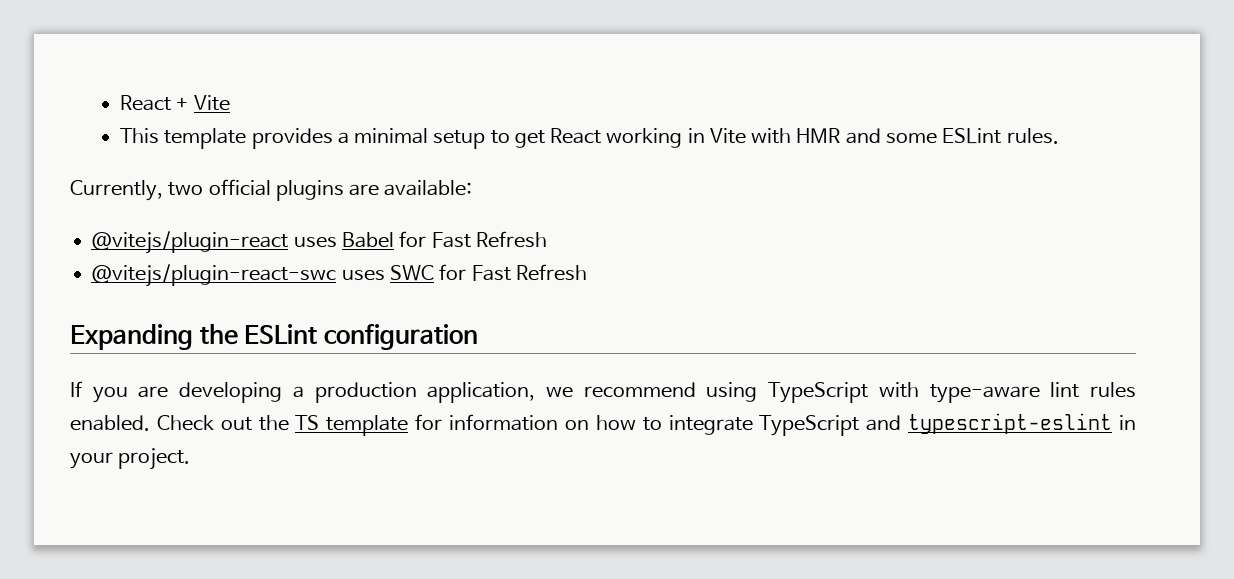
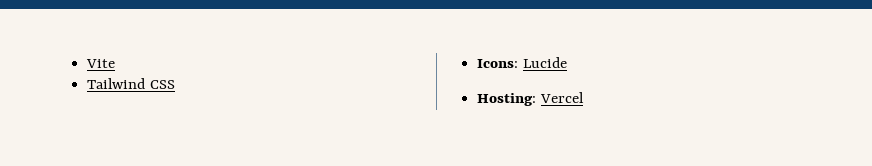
- React + Vite
+ Vite
- This template provides a minimal setup to get React working in Vite with HMR and some ESLint rules.
- Currently, two official plugins are available:
- @vitejs/plugin-react uses Babel for Fast Refresh
- @vitejs/plugin-react-swc uses SWC for Fast Refresh
- Expanding the ESLint configuration
- If you are developing a production application, we recommend using TypeScript with type-aware lint rules enabled. Check out the TS template for information on how to integrate TypeScript and typescript-eslint in your project.
+ Tailwind CSS
+ Icons: Lucide
+ Hosting: Vercel

